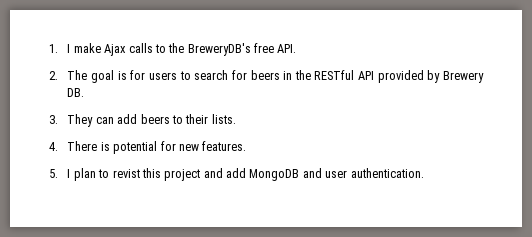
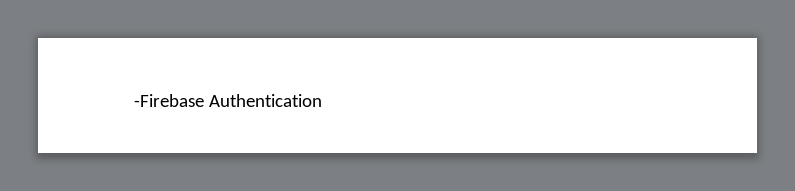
- 1. I make Ajax calls to the BreweryDB's free API.
- 2. The goal is for users to search for beers in the RESTful API provided by Brewery DB.
- 3. They can add beers to their lists.
- 4. There is potential for new features.
- 5. I plan to revist this project and add MongoDB and user authentication.
+ -Firebase Authentication

